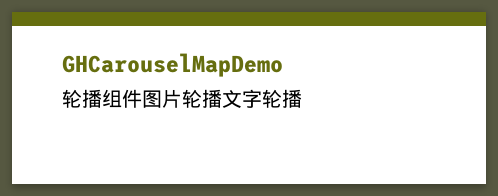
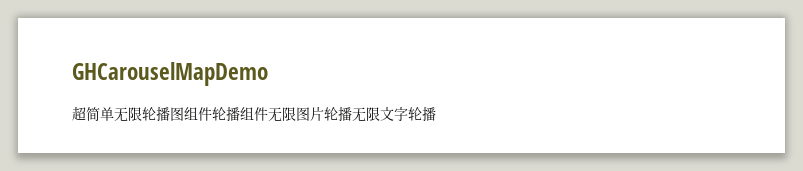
- 轮播组件图片轮播文字轮播
+ 超简单无限轮播图组件轮播组件无限图片轮播无限文字轮播

